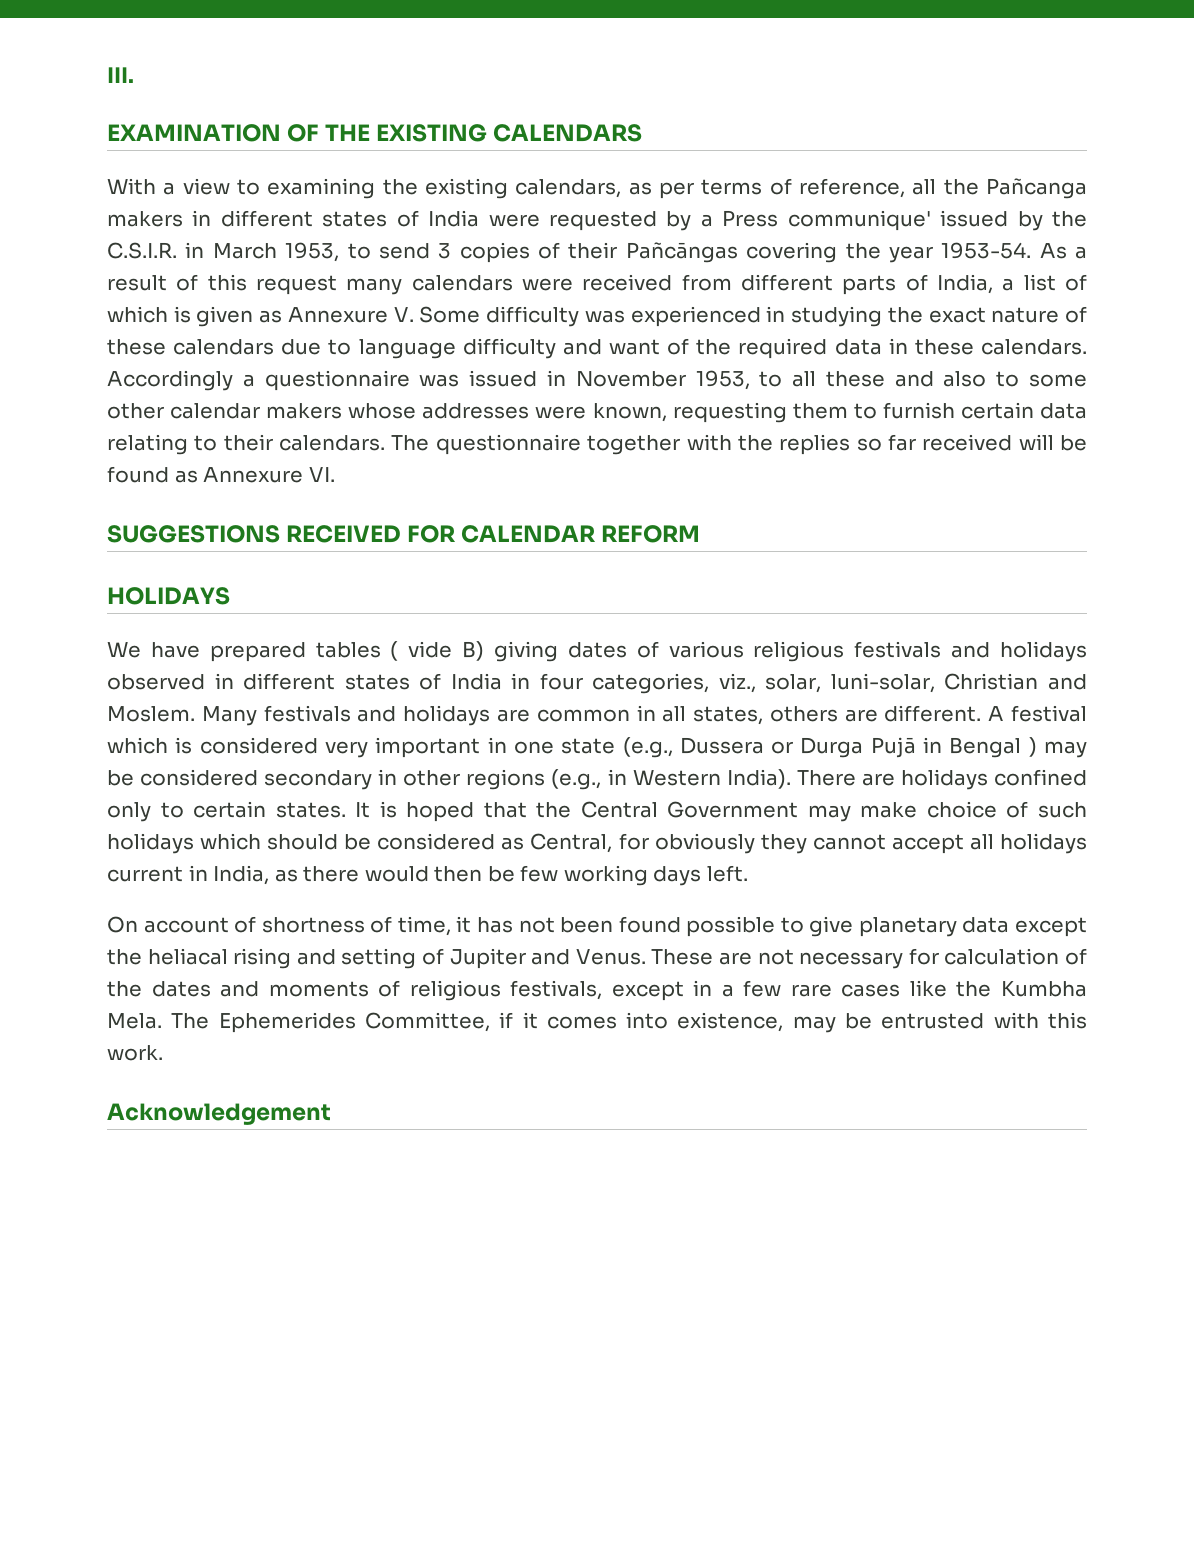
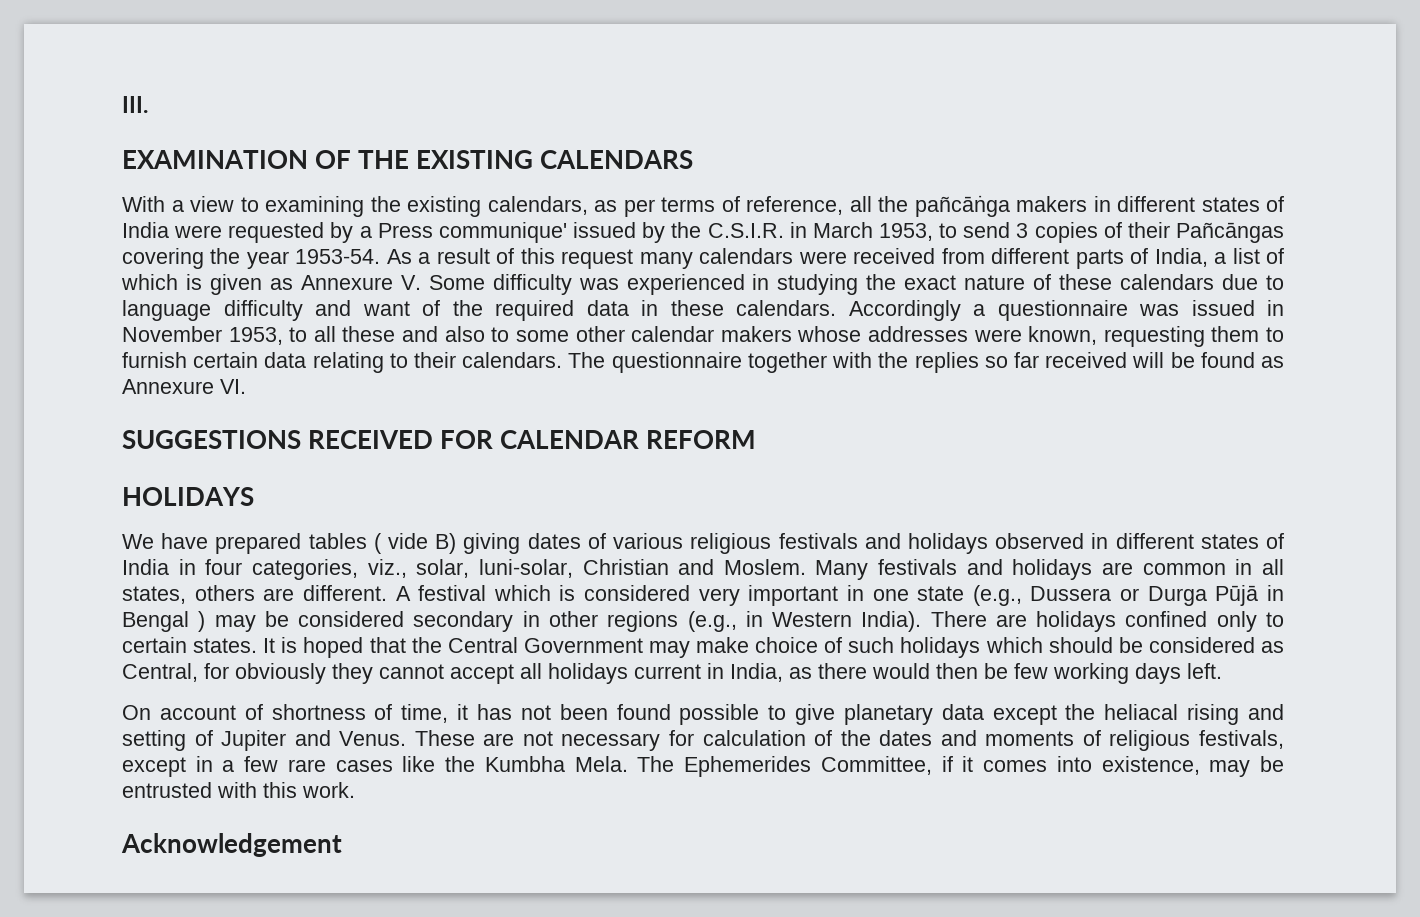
- With a view to examining the existing calendars, as per terms of reference, all the Pañcanga makers in different states of India were requested by a Press communique' issued by the C.S.I.R. in March 1953, to send 3 copies of their Pañcāngas covering the year 1953-54.
+ With a view to examining the existing calendars, as per terms of reference, all the pañcāṅga makers in different states of India were requested by a Press communique' issued by the C.S.I.R. in March 1953, to send 3 copies of their Pañcāngas covering the year 1953-54.
- A festival which is considered very important in one state (e.g., Dussera or Durga Pujā in Bengal ) may be considered secondary in other regions (e.g., in Western India).
+ A festival which is considered very important in one state (e.g., Dussera or Durga Pūjā in Bengal ) may be considered secondary in other regions (e.g., in Western India).

